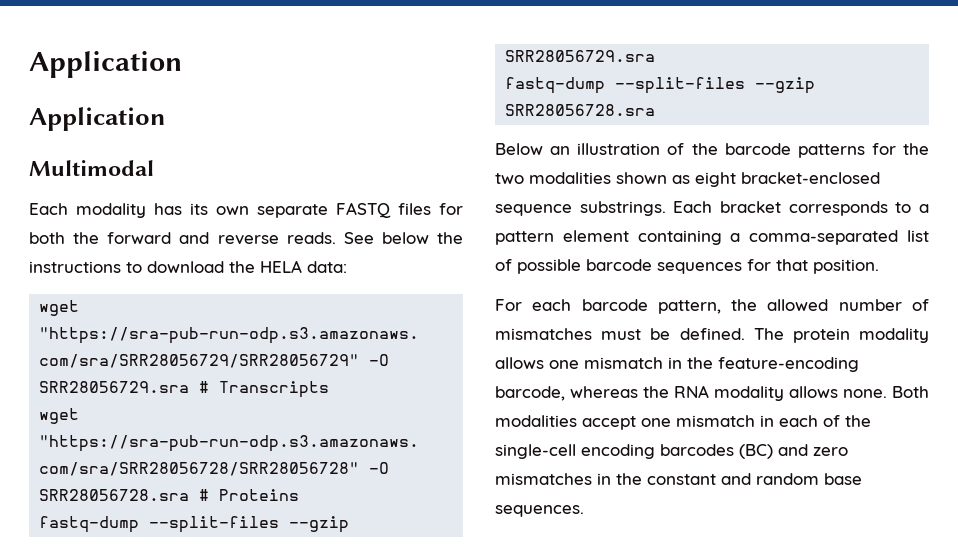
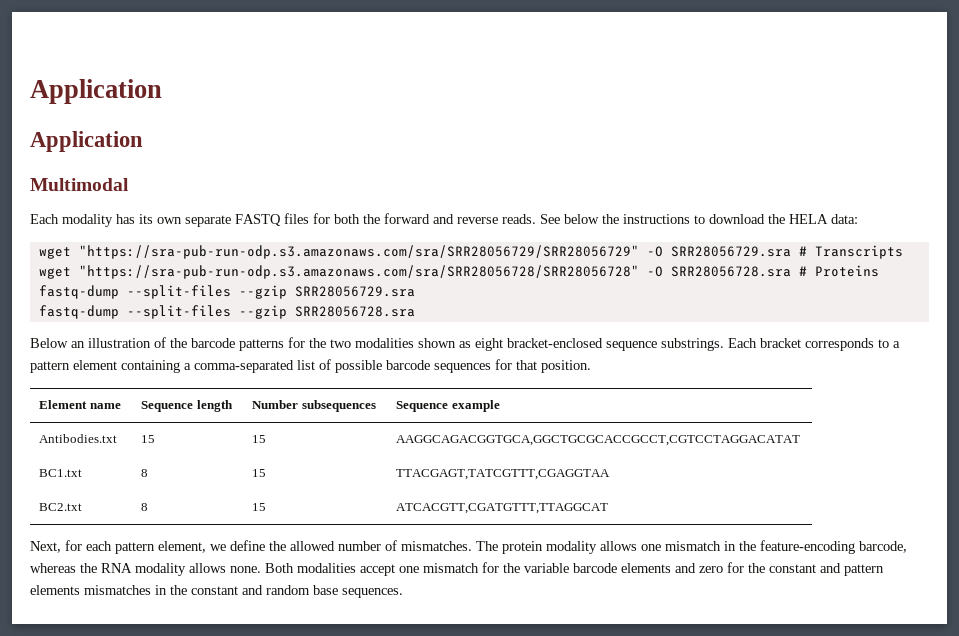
- For each barcode pattern, the allowed number of mismatches must be defined.
+ Element name | Sequence length | Number subsequences | Sequence example
+ Antibodies.txt | 15 | 15 | AAGGCAGACGGTGCA,GGCTGCGCACCGCCT,CGTCCTAGGACATAT
+ BC1.txt | 8 | 15 | TTACGAGT,TATCGTTT,CGAGGTAA
+ BC2.txt | 8 | 15 | ATCACGTT,CGATGTTT,TTAGGCAT
+ Next, for each pattern element, we define the allowed number of mismatches.
- Both modalities accept one mismatch in each of the single-cell encoding barcodes (BC) and zero mismatches in the constant and random base sequences.
+ Both modalities accept one mismatch for the variable barcode elements and zero for the constant and pattern elements mismatches in the constant and random base sequences.

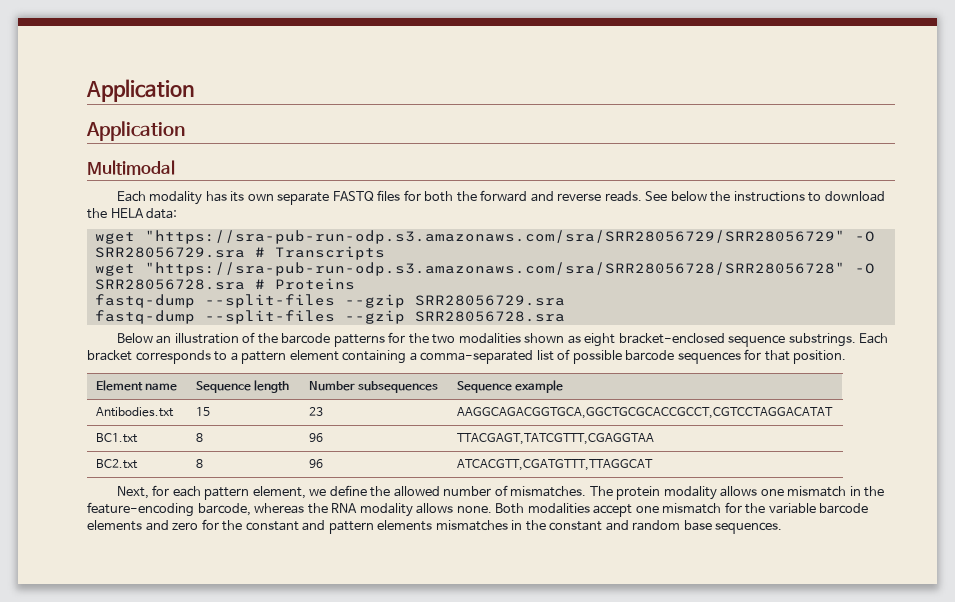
- Antibodies.txt | 15 | 15 | AAGGCAGACGGTGCA,GGCTGCGCACCGCCT,CGTCCTAGGACATAT
+ Antibodies.txt | 15 | 23 | AAGGCAGACGGTGCA,GGCTGCGCACCGCCT,CGTCCTAGGACATAT
- BC1.txt | 8 | 15 | TTACGAGT,TATCGTTT,CGAGGTAA
+ BC1.txt | 8 | 96 | TTACGAGT,TATCGTTT,CGAGGTAA
- BC2.txt | 8 | 15 | ATCACGTT,CGATGTTT,TTAGGCAT
+ BC2.txt | 8 | 96 | ATCACGTT,CGATGTTT,TTAGGCAT

